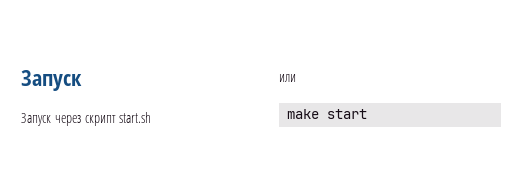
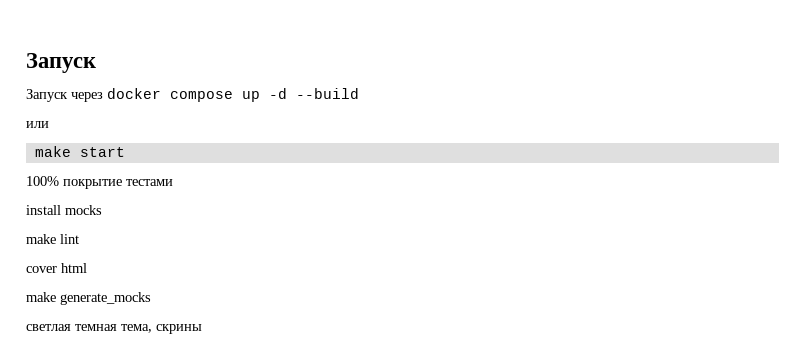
- Запуск через скрипт start.sh
+ Запуск через docker compose up -d --build
  или
  make start
+ 100% покрытие тестами
+ install mocks
+ make lint
+ cover html
+ make generate_mocks
+ светлая темная тема, скрины

